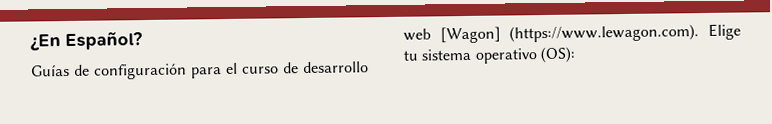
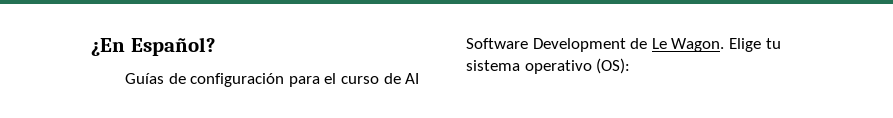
- Guías de configuración para el curso de desarrollo web [Wagon] (https://www.lewagon.com). Elige tu sistema operativo (OS):
+ Guías de configuración para el curso de AI Software Development de Le Wagon. Elige tu sistema operativo (OS):

